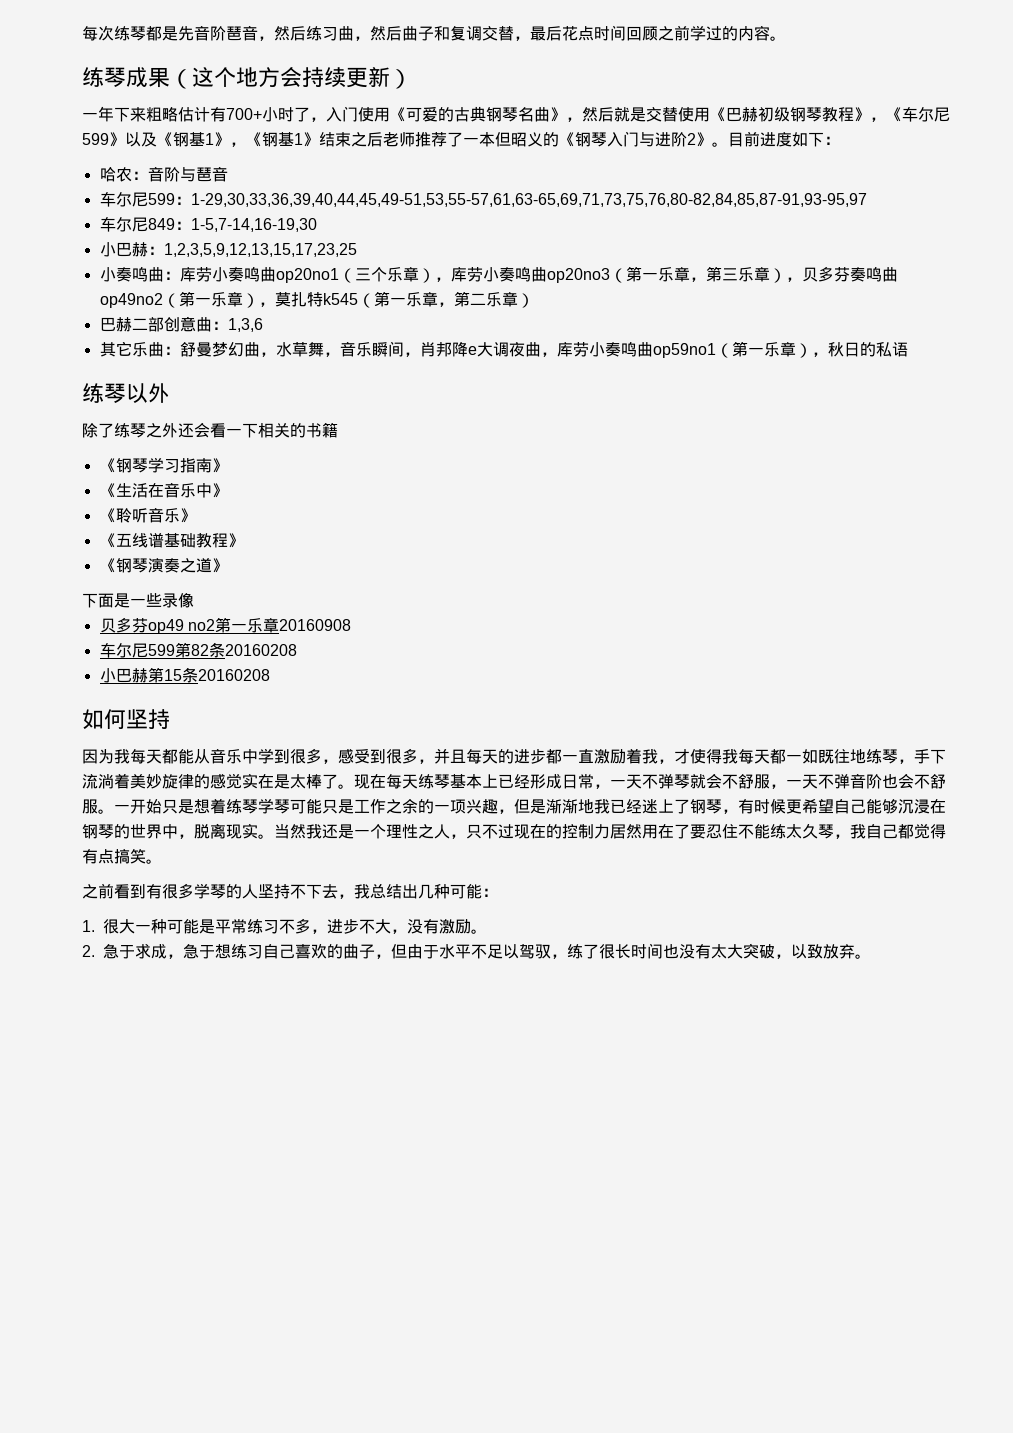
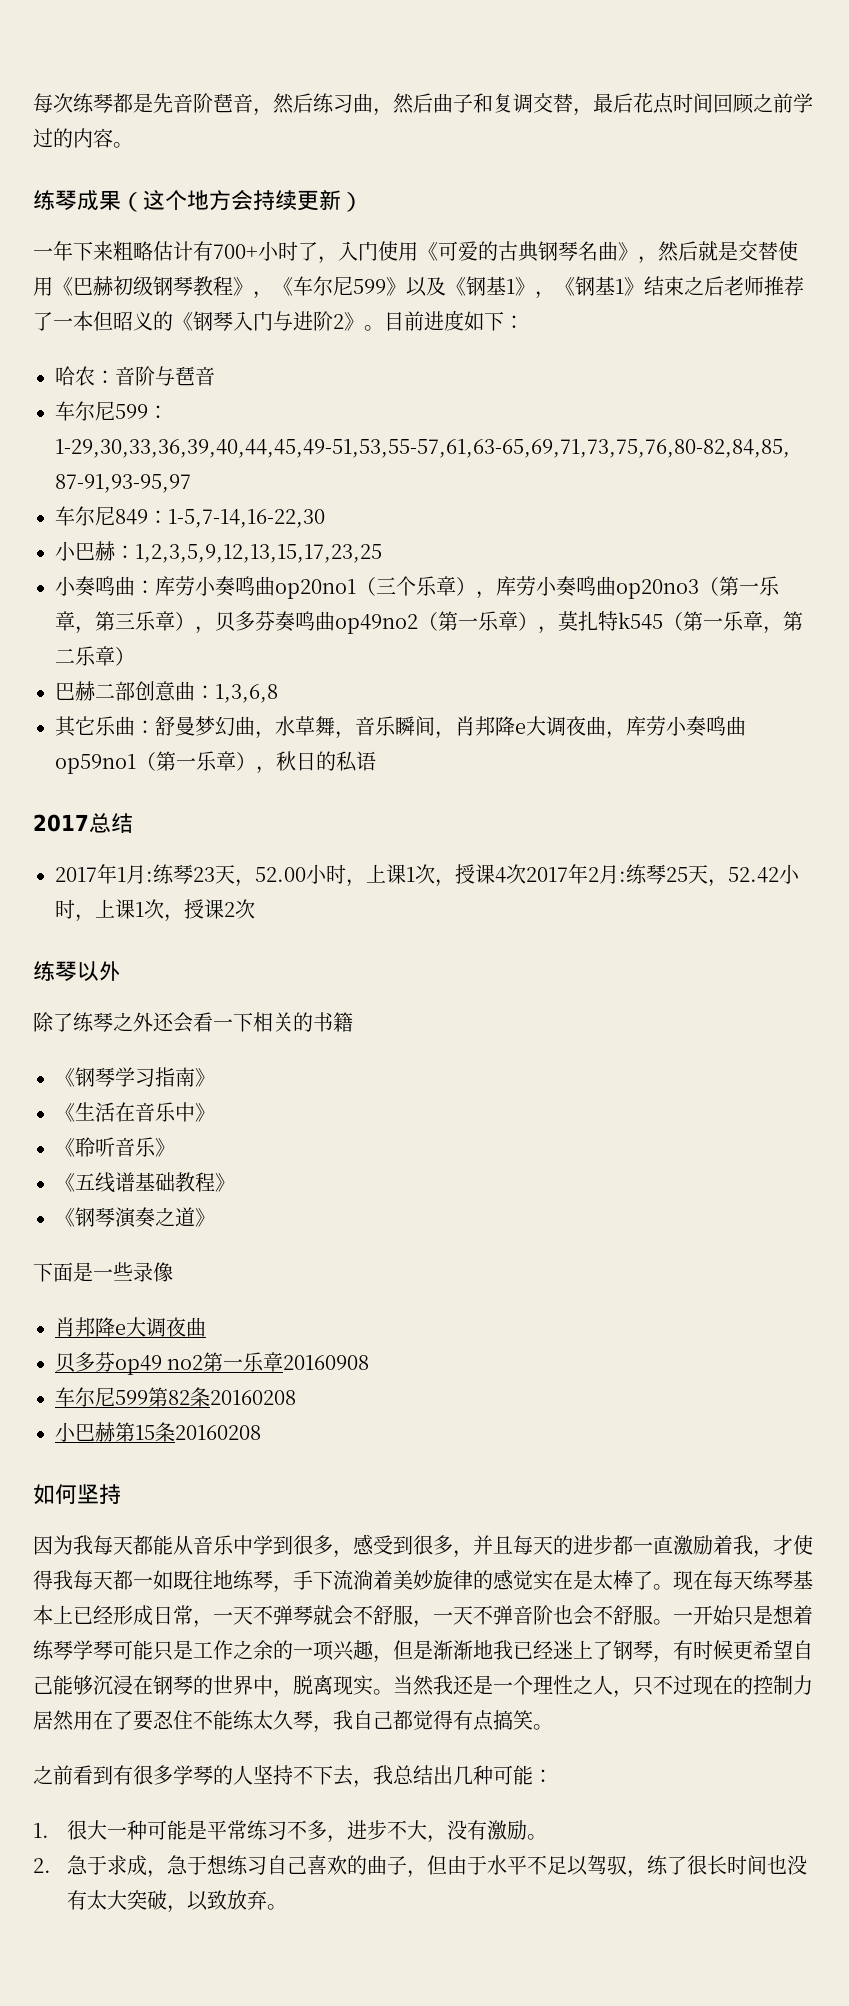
- 车尔尼849：1-5,7-14,16-19,30
+ 车尔尼849：1-5,7-14,16-22,30
- 巴赫二部创意曲：1,3,6
+ 巴赫二部创意曲：1,3,6,8
+ 2017总结
+ 2017年1月:练琴23天，52.00小时，上课1次，授课4次2017年2月:练琴25天，52.42小时，上课1次，授课2次
  下面是一些录像
+ 肖邦降e大调夜曲

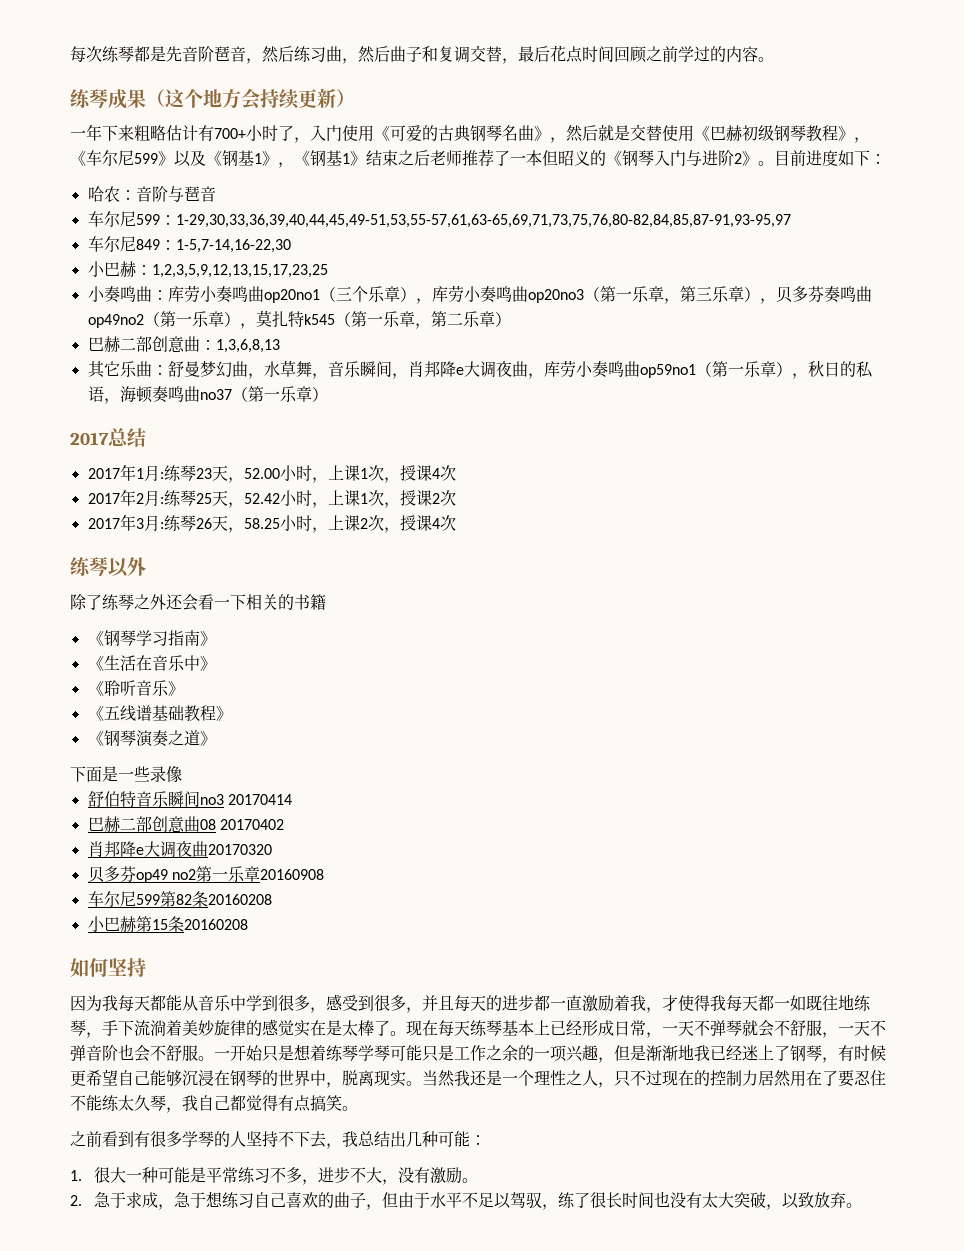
- 巴赫二部创意曲：1,3,6,8
+ 巴赫二部创意曲：1,3,6,8,13
- 其它乐曲：舒曼梦幻曲，水草舞，音乐瞬间，肖邦降e大调夜曲，库劳小奏鸣曲op59no1（第一乐章），秋日的私语
+ 其它乐曲：舒曼梦幻曲，水草舞，音乐瞬间，肖邦降e大调夜曲，库劳小奏鸣曲op59no1（第一乐章），秋日的私语，海顿奏鸣曲no37（第一乐章）
- 2017年1月:练琴23天，52.00小时，上课1次，授课4次2017年2月:练琴25天，52.42小时，上课1次，授课2次
+ 2017年1月:练琴23天，52.00小时，上课1次，授课4次
+ 2017年2月:练琴25天，52.42小时，上课1次，授课2次
+ 2017年3月:练琴26天，58.25小时，上课2次，授课4次
  下面是一些录像
- 肖邦降e大调夜曲
+ 舒伯特音乐瞬间no3 20170414
+ 巴赫二部创意曲08 20170402
+ 肖邦降e大调夜曲20170320

